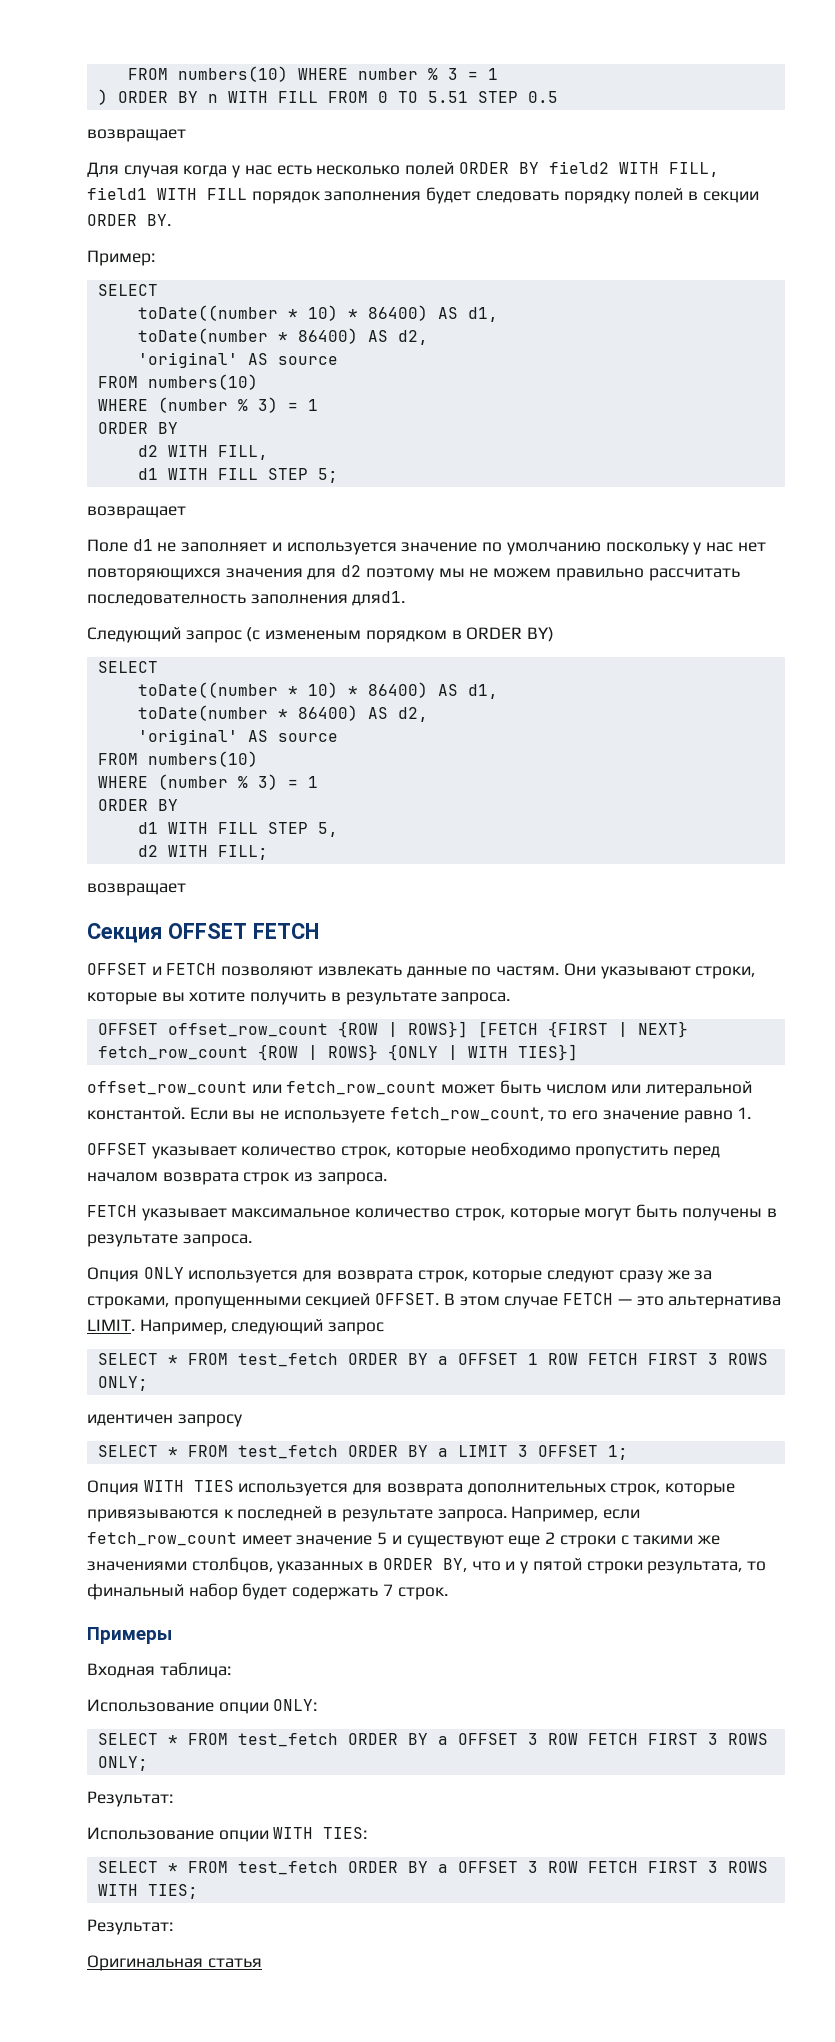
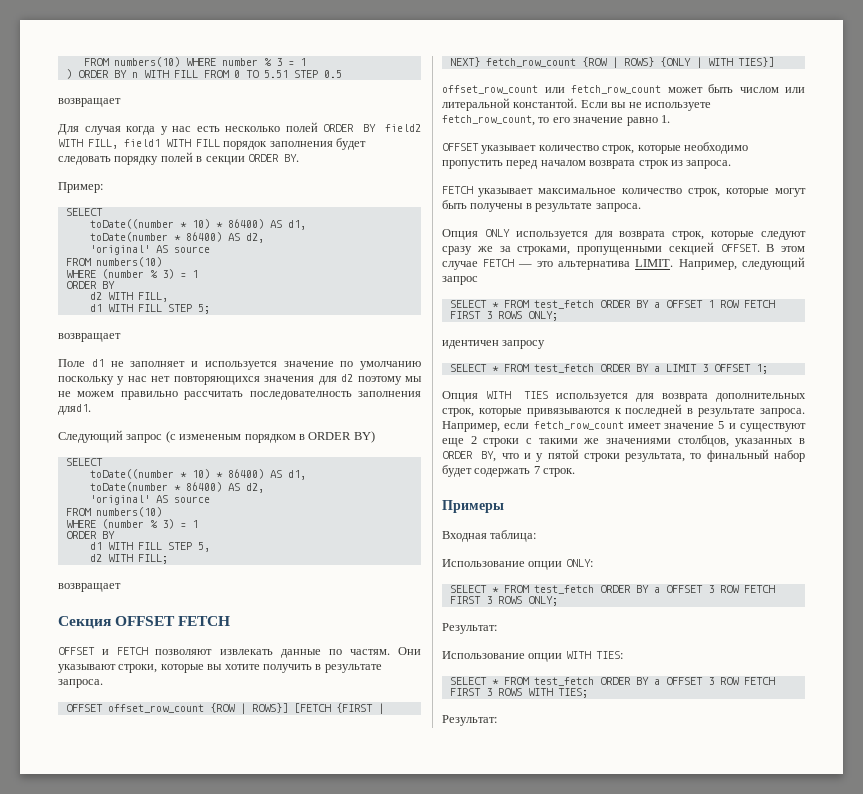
- Оригинальная статья

